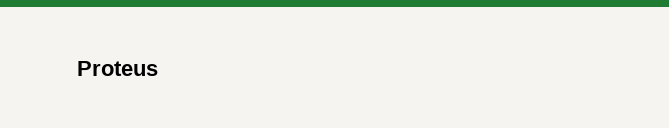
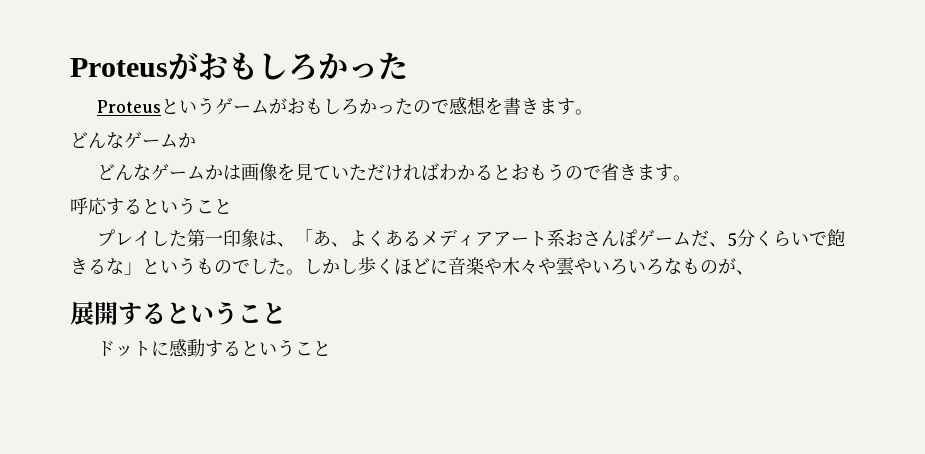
- Proteus
+ Proteusがおもしろかった
+ Proteusというゲームがおもしろかったので感想を書きます。
+ どんなゲームか
+ どんなゲームかは画像を見ていただければわかるとおもうので省きます。
+ 呼応するということ
+ プレイした第一印象は、「あ、よくあるメディアアート系おさんぽゲームだ、5分くらいで飽きるな」というものでした。しかし歩くほどに音楽や木々や雲やいろいろなものが、
+ 展開するということ
+ ドットに感動するということ

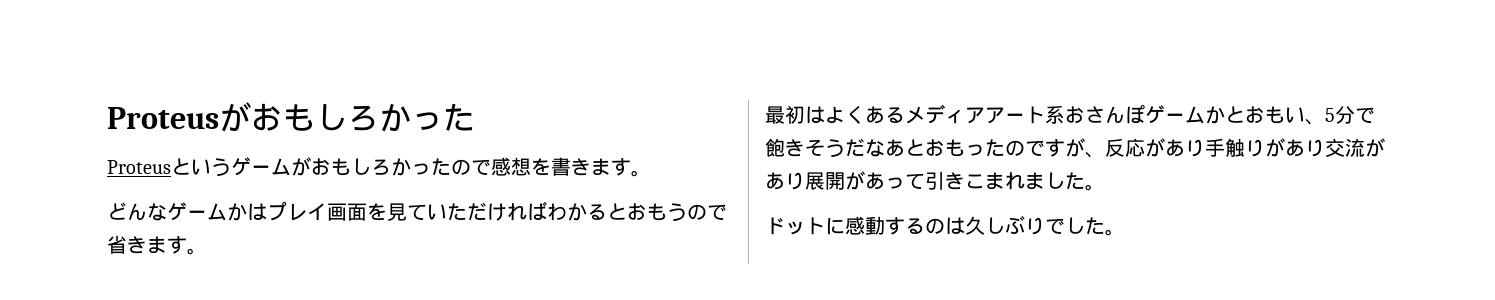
  Proteusというゲームがおもしろかったので感想を書きます。
- どんなゲームか
- どんなゲームかは画像を見ていただければわかるとおもうので省きます。
+ どんなゲームかはプレイ画面を見ていただければわかるとおもうので省きます。
- 呼応するということ
- プレイした第一印象は、「あ、よくあるメディアアート系おさんぽゲームだ、5分くらいで飽きるな」というものでした。しかし歩くほどに音楽や木々や雲やいろいろなものが、
- 展開するということ
+ 最初はよくあるメディアアート系おさんぽゲームかとおもい、5分で飽きそうだなあとおもったのですが、反応があり手触りがあり交流があり展開があって引きこまれました。
- ドットに感動するということ
+ ドットに感動するのは久しぶりでした。

